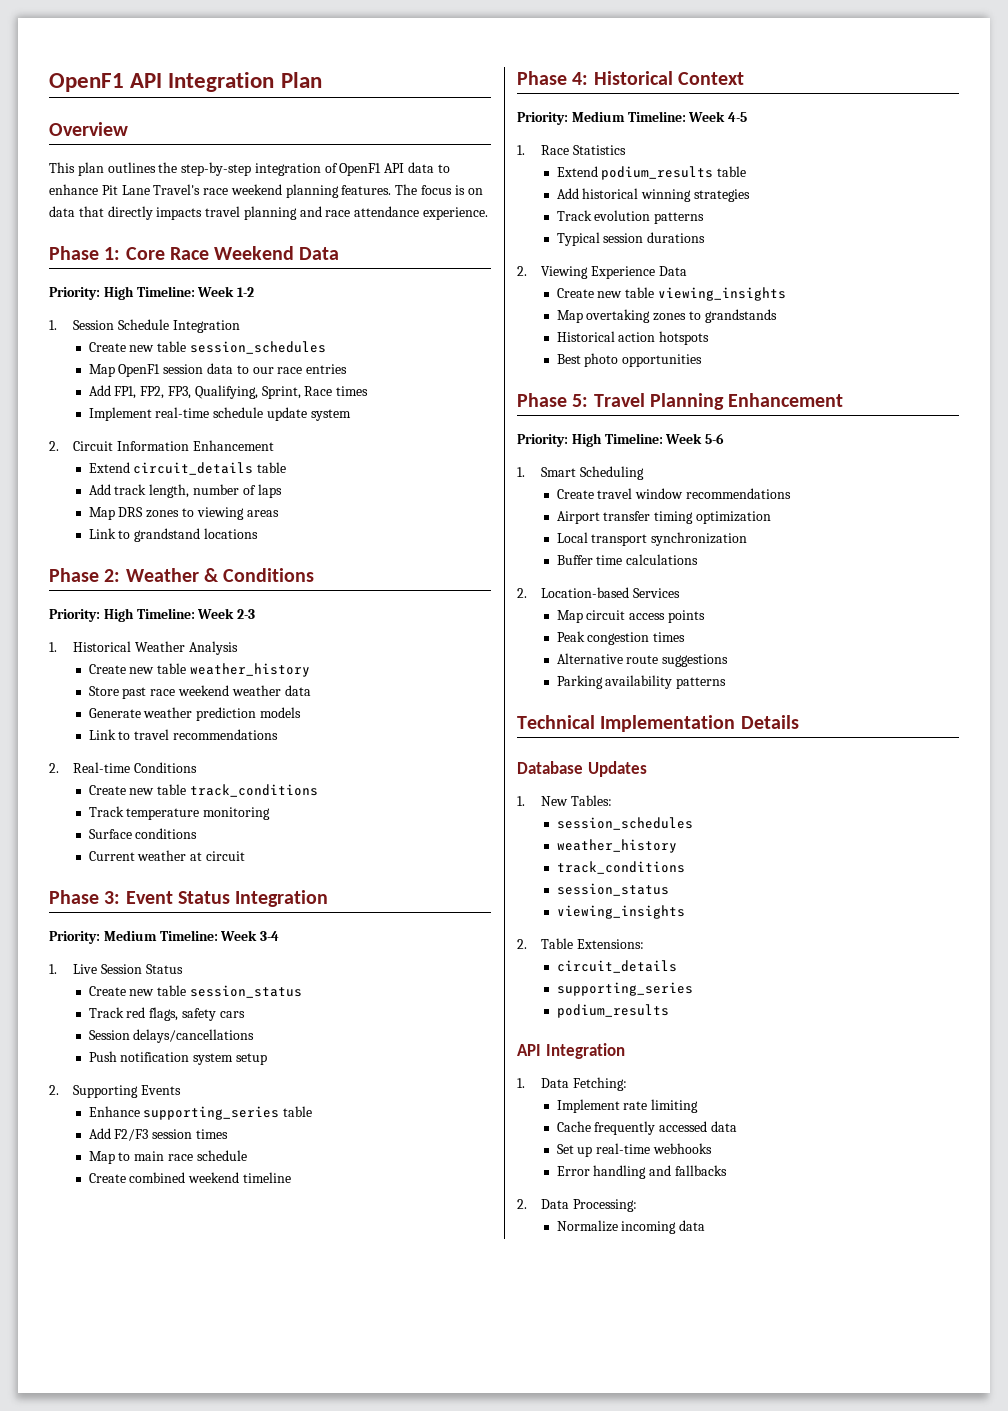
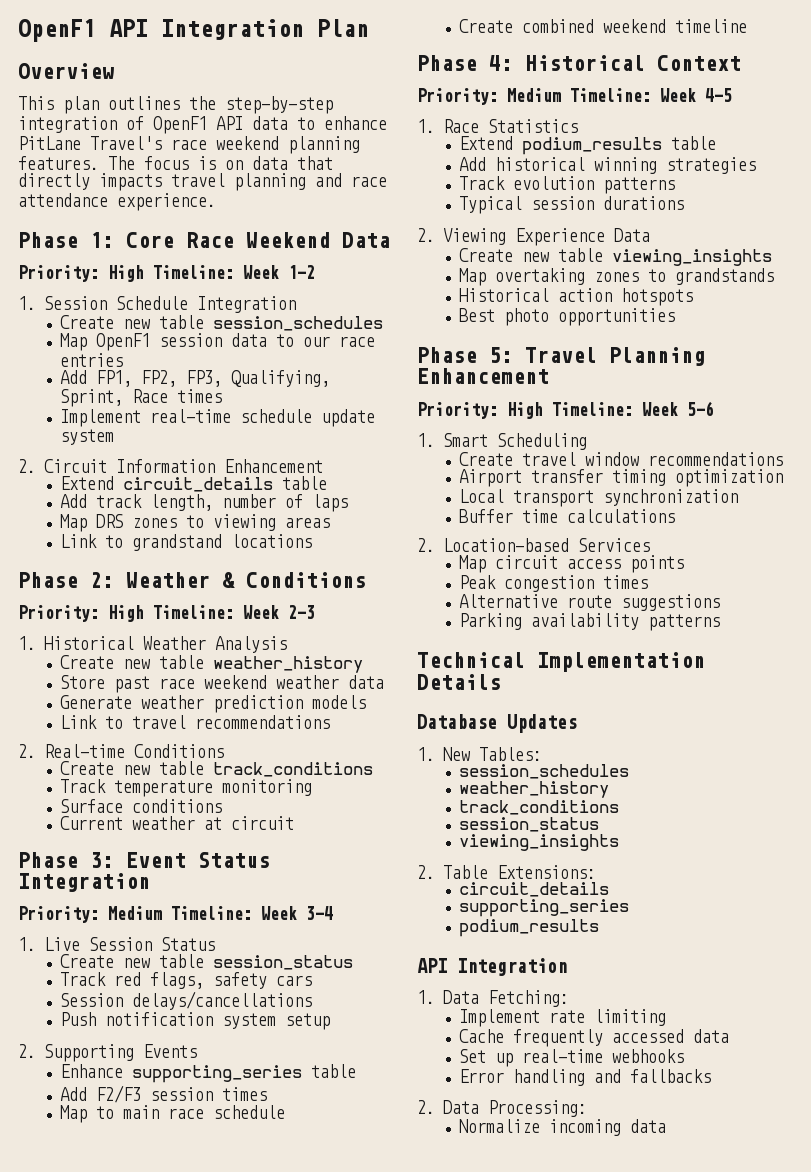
- This plan outlines the step-by-step integration of OpenF1 API data to enhance Pit Lane Travel's race weekend planning features.
+ This plan outlines the step-by-step integration of OpenF1 API data to enhance PitLane Travel's race weekend planning features.

